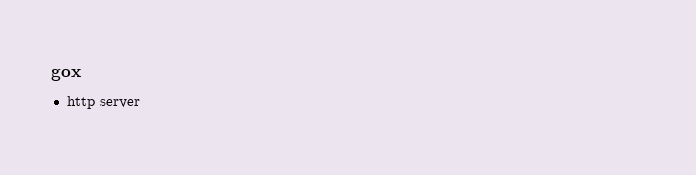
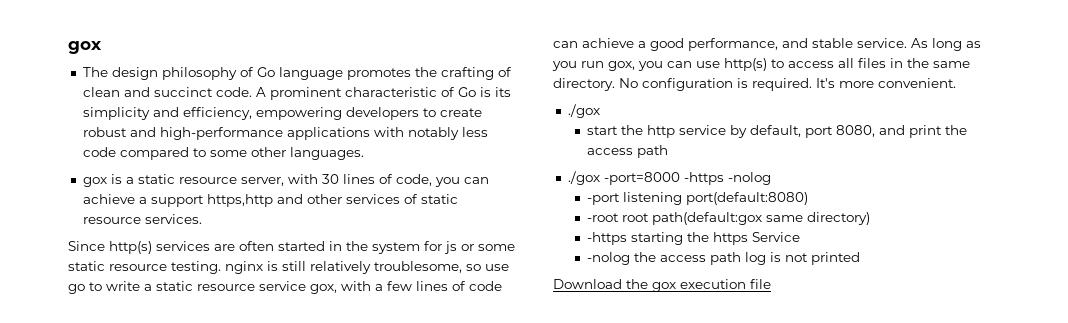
- http server
+ The design philosophy of Go language promotes the crafting of clean and succinct code. A prominent characteristic of Go is its simplicity and efficiency, empowering developers to create robust and high-performance applications with notably less code compared to some other languages.
+ gox is a static resource server, with 30 lines of code, you can achieve a support https,http and other services of static resource services.
+ Since http(s) services are often started in the system for js or some static resource testing. nginx is still relatively troublesome, so use go to write a static resource service gox, with a few lines of code can achieve a good performance, and stable service. As long as you run gox, you can use http(s) to access all files in the same directory. No configuration is required. It's more convenient.
+ ./gox
+ start the http service by default, port 8080, and print the access path
+ ./gox -port=8000 -https -nolog
+ -port listening port(default:8080)
+ -root root path(default:gox same directory)
+ -https starting the https Service
+ -nolog the access path log is not printed
+ Download the gox execution file

